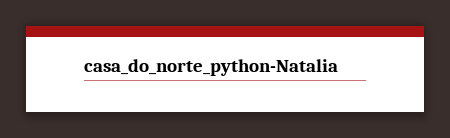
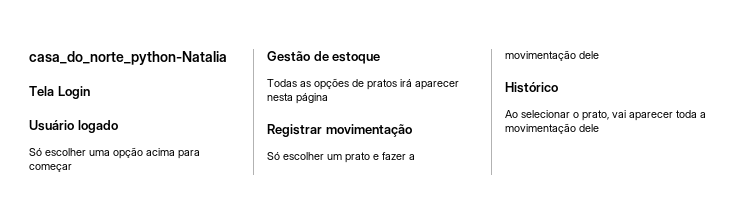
+ Tela Login
+ Usuário logado
+ Só escolher uma opção acima para começar
+ Gestão de estoque
+ Todas as opções de pratos irá aparecer nesta página
+ Registrar movimentação
+ Só escolher um prato e fazer a movimentação dele
+ Histórico
+ Ao selecionar o prato, vai aparecer toda a movimentação dele

